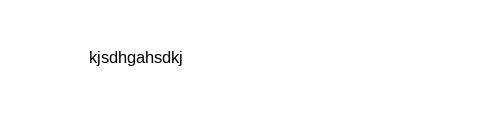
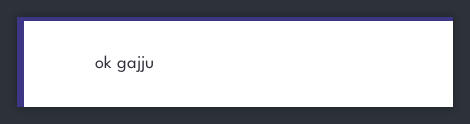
- kjsdhgahsdkj
+ ok gajju

